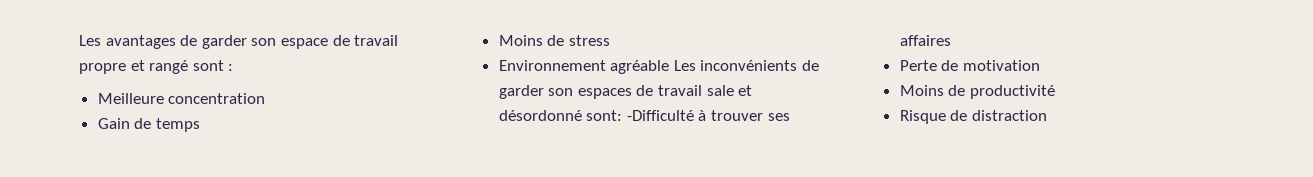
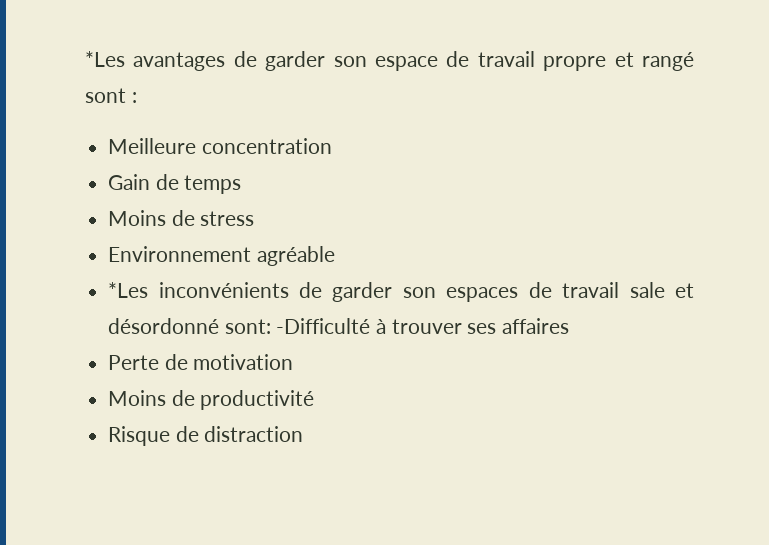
- Les avantages de garder son espace de travail propre et rangé sont :
+ *Les avantages de garder son espace de travail propre et rangé sont :
- Environnement agréable Les inconvénients de garder son espaces de travail sale et désordonné sont: -Difficulté à trouver ses affaires
+ Environnement agréable
+ *Les inconvénients de garder son espaces de travail sale et désordonné sont: -Difficulté à trouver ses affaires

